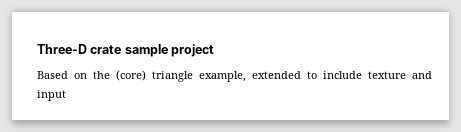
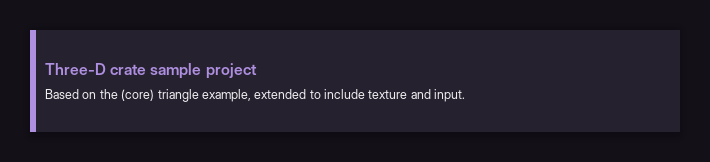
- Based on the (core) triangle example, extended to include texture and input
+ Based on the (core) triangle example, extended to include texture and input.

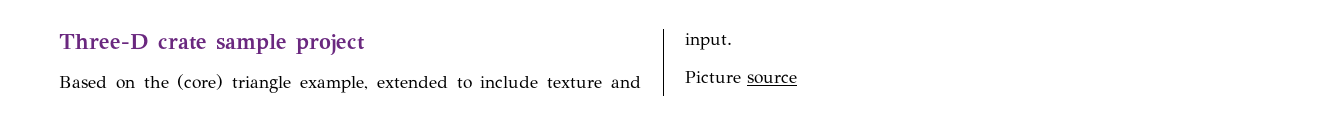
+ Picture source

